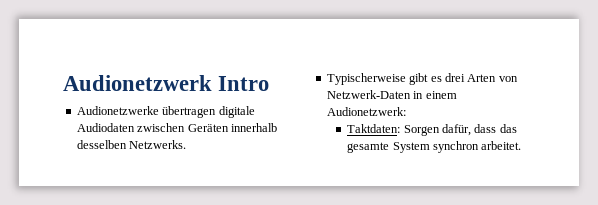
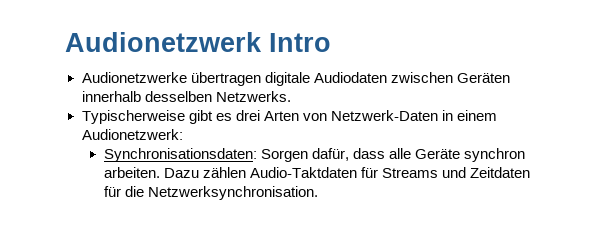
- Taktdaten: Sorgen dafür, dass das gesamte System synchron arbeitet.
+ Synchronisationsdaten: Sorgen dafür, dass alle Geräte synchron arbeiten. Dazu zählen Audio-Taktdaten für Streams und Zeitdaten für die Netzwerksynchronisation.

